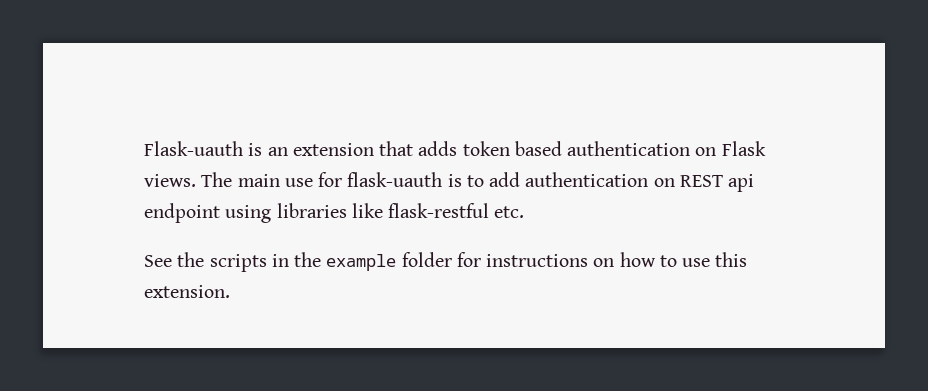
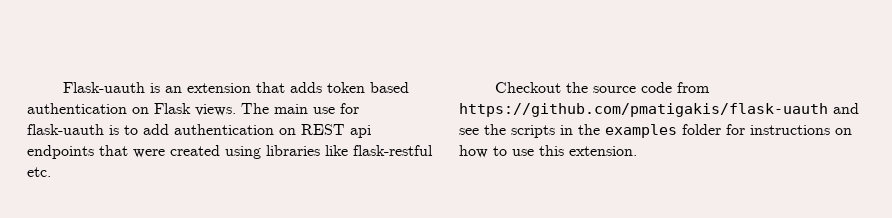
- The main use for flask-uauth is to add authentication on REST api endpoint using libraries like flask-restful etc.
+ The main use for flask-uauth is to add authentication on REST api endpoints that were created using libraries like flask-restful etc.
- See the scripts in the example folder for instructions on how to use this extension.
+ Checkout the source code from https://github.com/pmatigakis/flask-uauth and see the scripts in the examples folder for instructions on how to use this extension.

